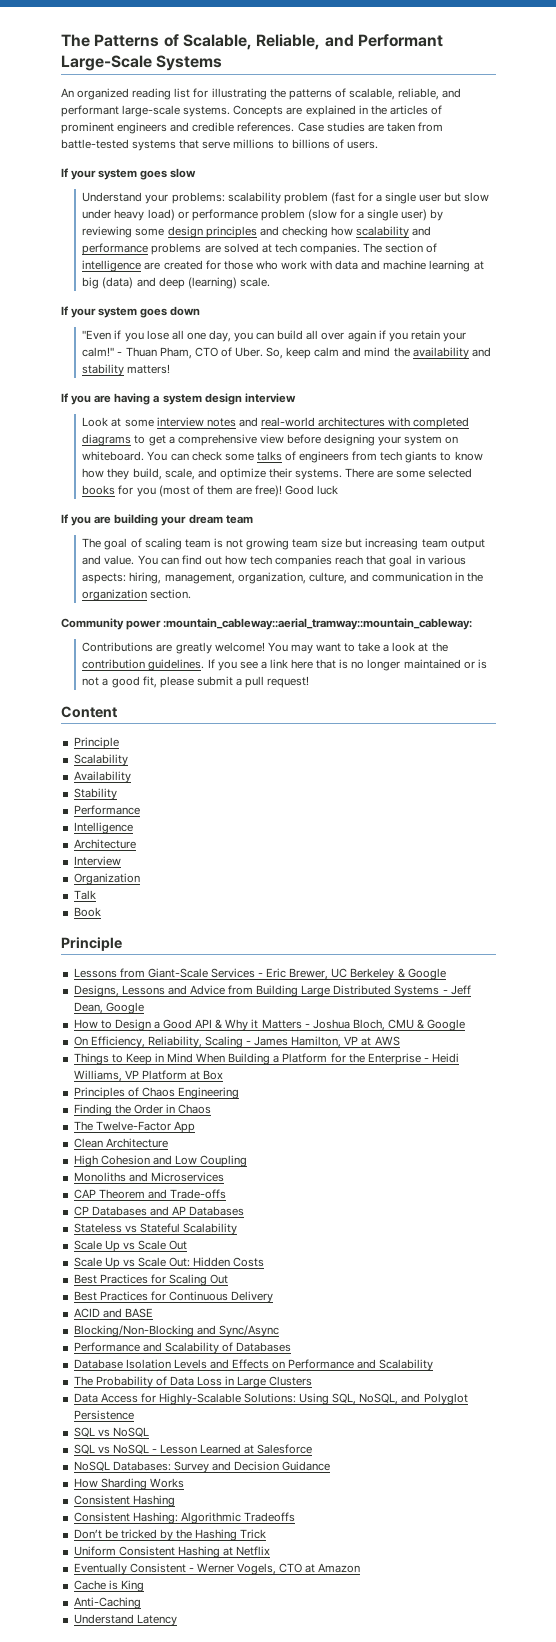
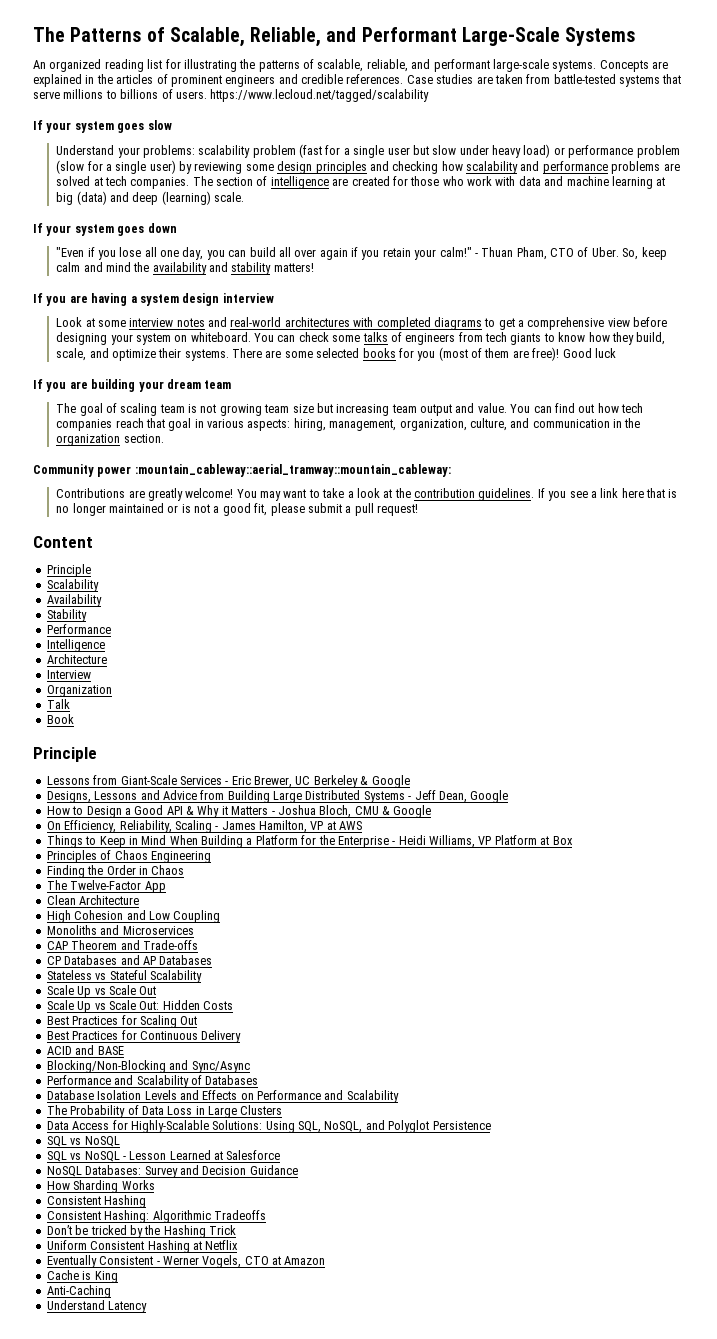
- Case studies are taken from battle-tested systems that serve millions to billions of users.
+ Case studies are taken from battle-tested systems that serve millions to billions of users. https://www.lecloud.net/tagged/scalability

